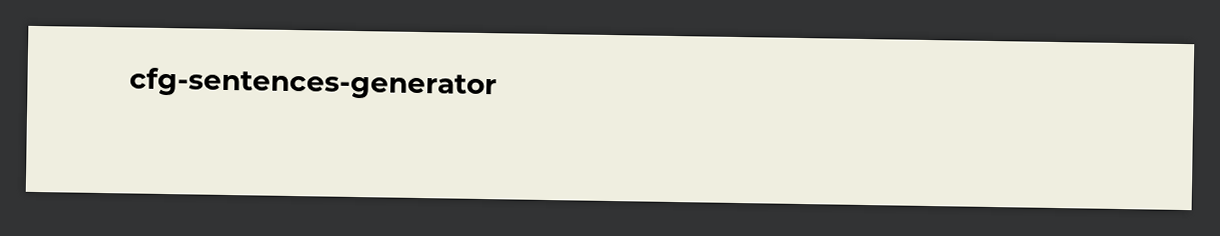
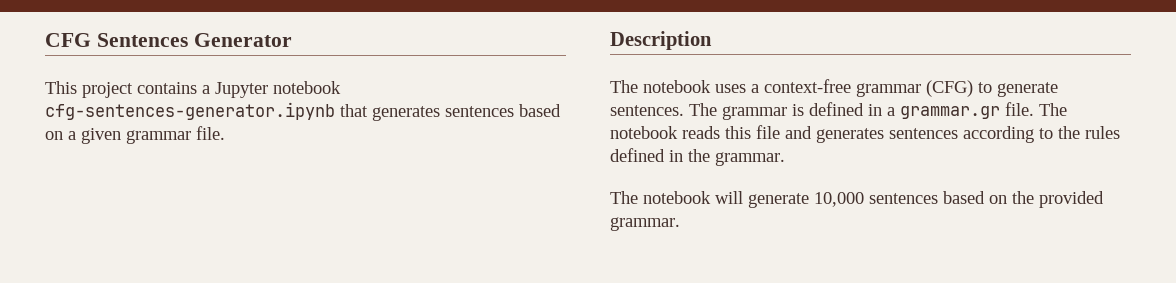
- cfg-sentences-generator
+ CFG Sentences Generator
+ This project contains a Jupyter notebook cfg-sentences-generator.ipynb that generates sentences based on a given grammar file.
+ Description
+ The notebook uses a context-free grammar (CFG) to generate sentences. The grammar is defined in a grammar.gr file. The notebook reads this file and generates sentences according to the rules defined in the grammar.
+ The notebook will generate 10,000 sentences based on the provided grammar.

